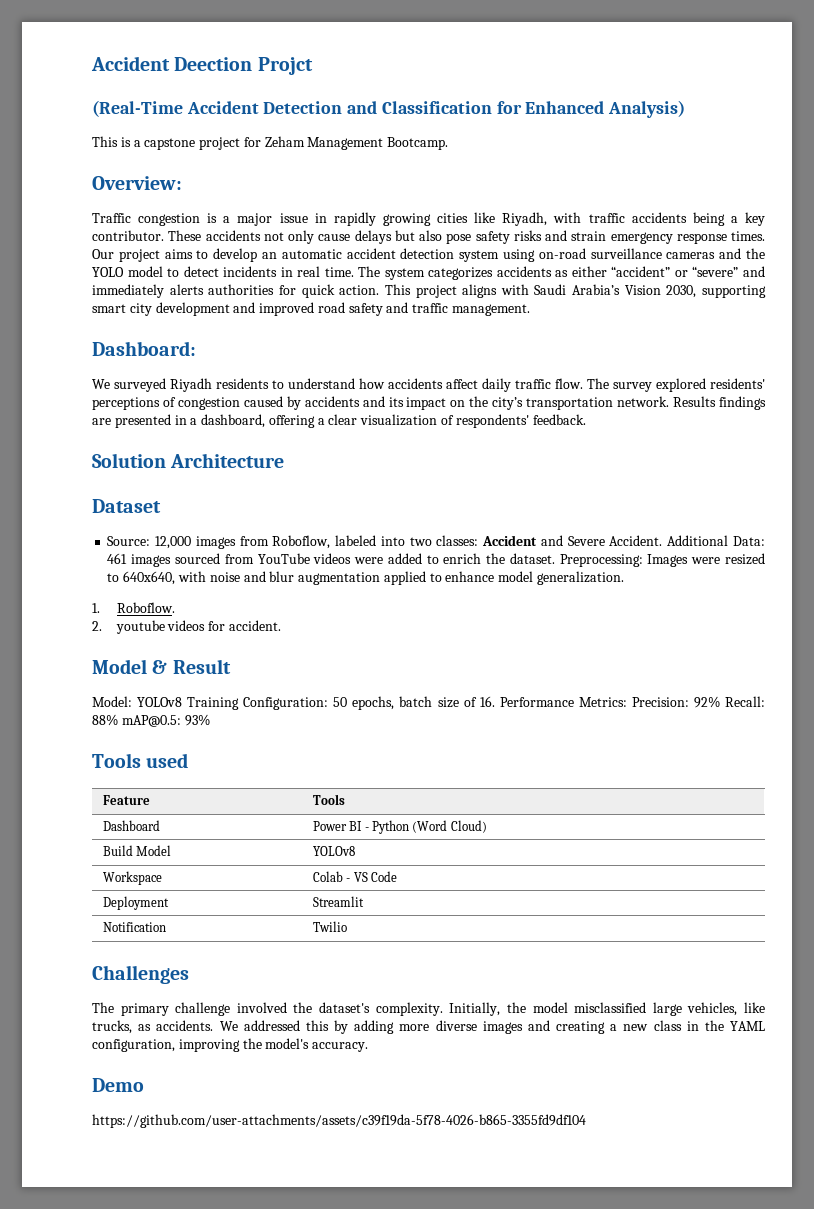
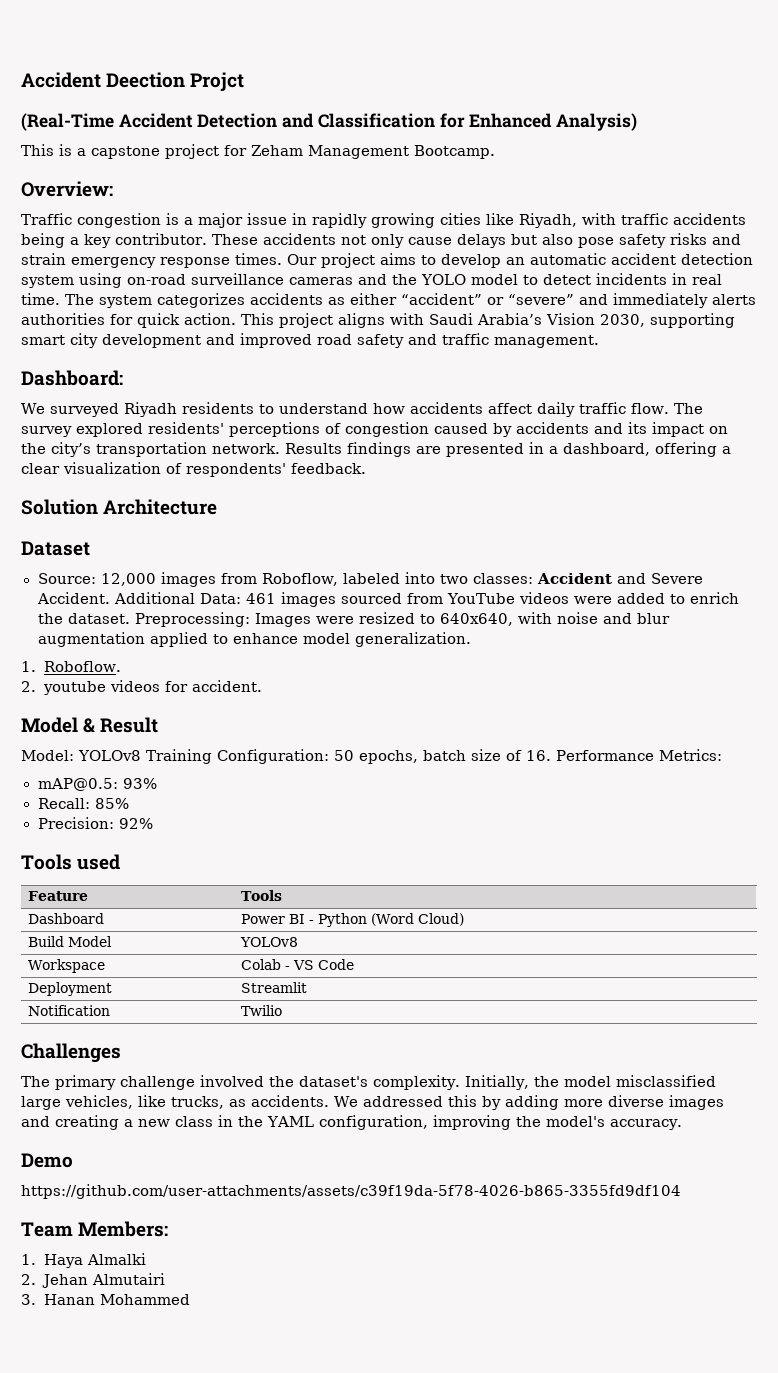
- Model: YOLOv8 Training Configuration: 50 epochs, batch size of 16. Performance Metrics: Precision: 92% Recall: 88% mAP@0.5: 93%
+ Model: YOLOv8 Training Configuration: 50 epochs, batch size of 16. Performance Metrics:
+ mAP@0.5: 93%
+ Recall: 85%
+ Precision: 92%
+ Team Members:
+ 1. Haya Almalki
+ 2. Jehan Almutairi
+ 3. Hanan Mohammed

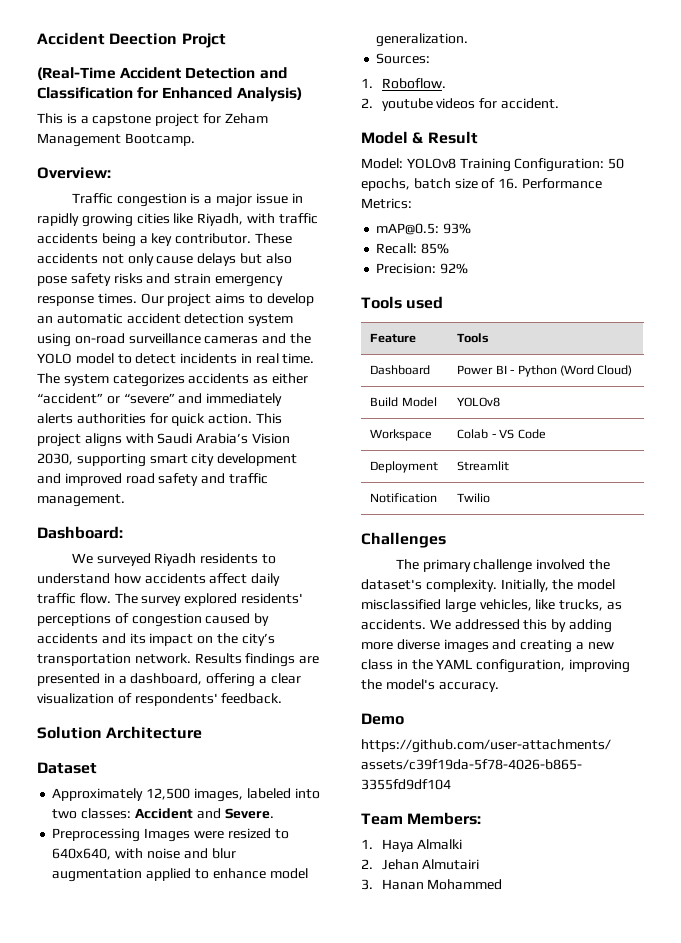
- Source: 12,000 images from Roboflow, labeled into two classes: Accident and Severe Accident. Additional Data: 461 images sourced from YouTube videos were added to enrich the dataset. Preprocessing: Images were resized to 640x640, with noise and blur augmentation applied to enhance model generalization.
+ Approximately 12,500 images, labeled into two classes: Accident and Severe.
+ Preprocessing Images were resized to 640x640, with noise and blur augmentation applied to enhance model generalization.
+ Sources:

